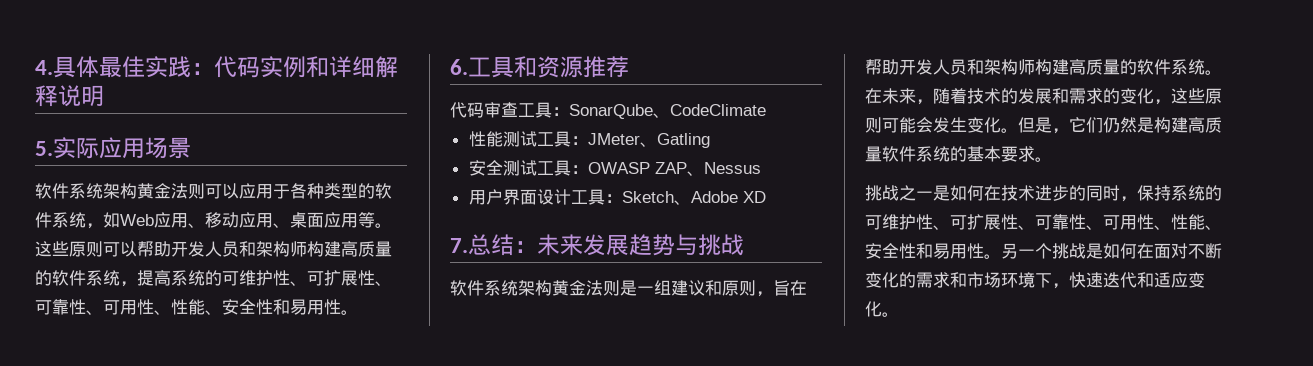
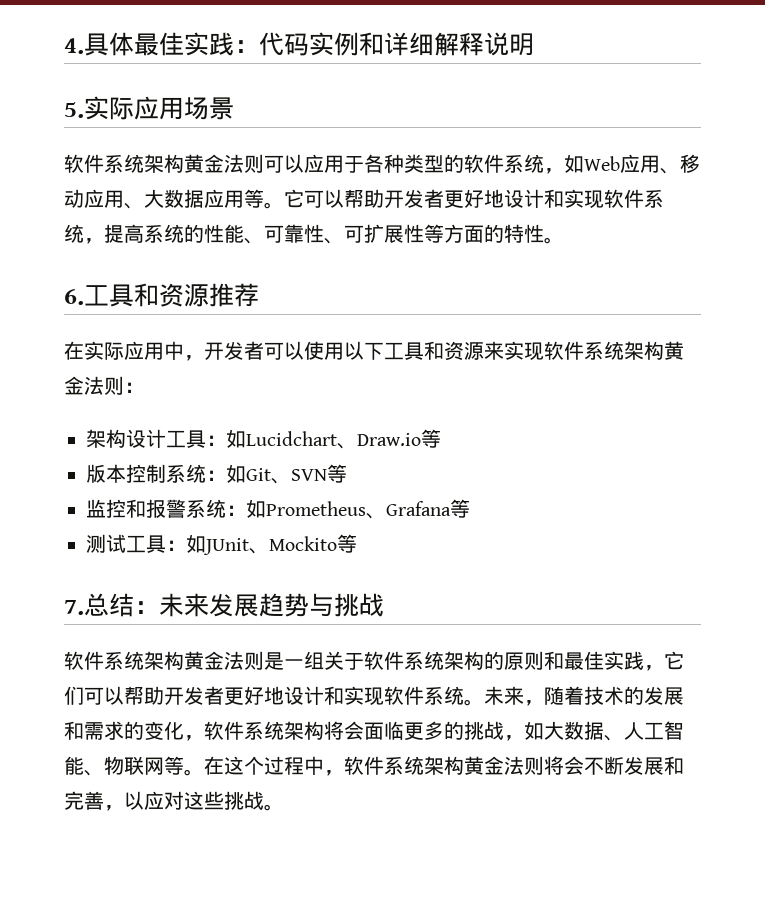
- 软件系统架构黄金法则可以应用于各种类型的软件系统，如Web应用、移动应用、桌面应用等。
+ 软件系统架构黄金法则可以应用于各种类型的软件系统，如Web应用、移动应用、大数据应用等。
- 这些原则可以帮助开发人员和架构师构建高质量的软件系统，提高系统的可维护性、可扩展性、可靠性、可用性、性能、安全性和易用性。
+ 它可以帮助开发者更好地设计和实现软件系统，提高系统的性能、可靠性、可扩展性等方面的特性。
- 代码审查工具：SonarQube、CodeClimate
- 性能测试工具：JMeter、Gatling
- 安全测试工具：OWASP ZAP、Nessus
- 用户界面设计工具：Sketch、Adobe XD
+ 在实际应用中，开发者可以使用以下工具和资源来实现软件系统架构黄金法则：
+ 架构设计工具：如Lucidchart、Draw.io等
+ 版本控制系统：如Git、SVN等
+ 监控和报警系统：如Prometheus、Grafana等
+ 测试工具：如JUnit、Mockito等
- 软件系统架构黄金法则是一组建议和原则，旨在帮助开发人员和架构师构建高质量的软件系统。
+ 软件系统架构黄金法则是一组关于软件系统架构的原则和最佳实践，它们可以帮助开发者更好地设计和实现软件系统。
- 在未来，随着技术的发展和需求的变化，这些原则可能会发生变化。但是，它们仍然是构建高质量软件系统的基本要求。
- 挑战之一是如何在技术进步的同时，保持系统的可维护性、可扩展性、可靠性、可用性、性能、安全性和易用性。另一个挑战是如何在面对不断变化的需求和市场环境下，快速迭代和适应变化。
+ 未来，随着技术的发展和需求的变化，软件系统架构将会面临更多的挑战，如大数据、人工智能、物联网等。在这个过程中，软件系统架构黄金法则将会不断发展和完善，以应对这些挑战。

